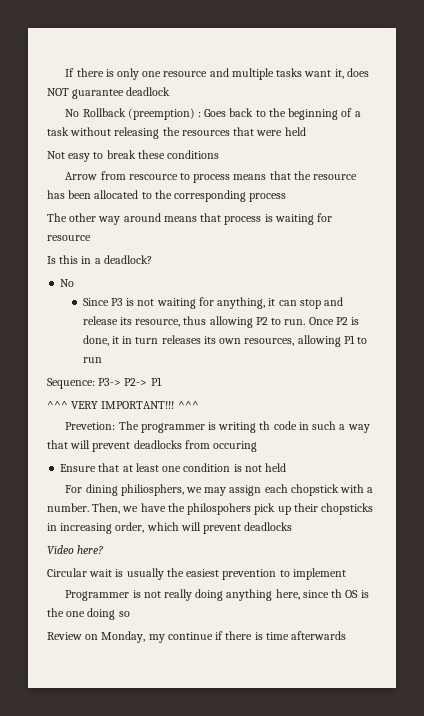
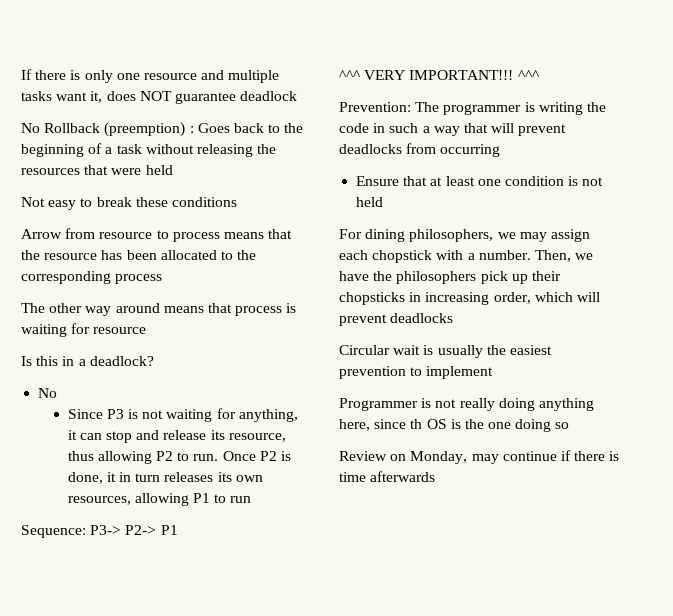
- Arrow from rescource to process means that the resource has been allocated to the corresponding process
+ Arrow from resource to process means that the resource has been allocated to the corresponding process
- Prevetion: The programmer is writing th code in such a way that will prevent deadlocks from occuring
+ Prevention: The programmer is writing the code in such a way that will prevent deadlocks from occurring
- For dining philiosphers, we may assign each chopstick with a number.
+ For dining philosophers, we may assign each chopstick with a number.
- Then, we have the philospohers pick up their chopsticks in increasing order, which will prevent deadlocks
+ Then, we have the philosophers pick up their chopsticks in increasing order, which will prevent deadlocks
- Video here?
- Review on Monday, my continue if there is time afterwards
+ Review on Monday, may continue if there is time afterwards

